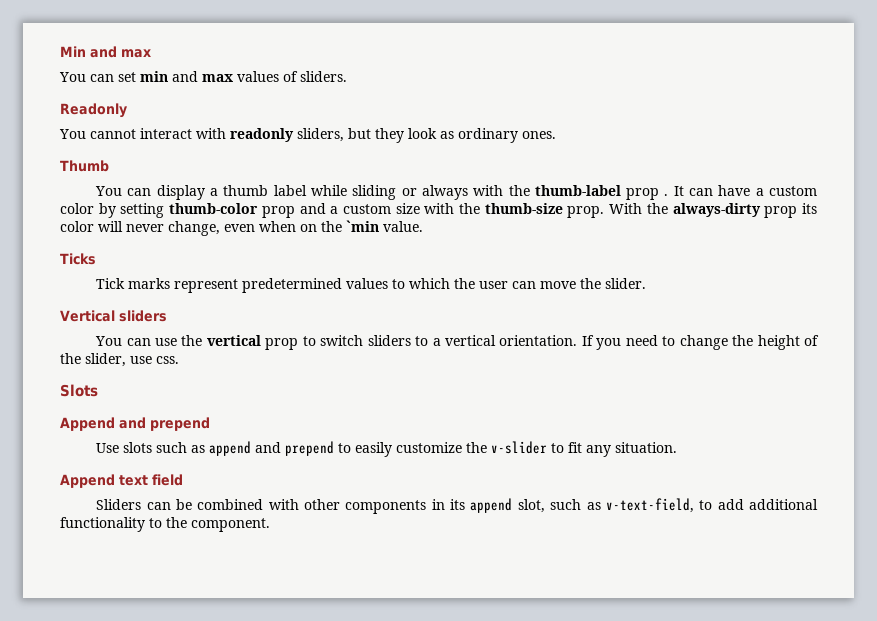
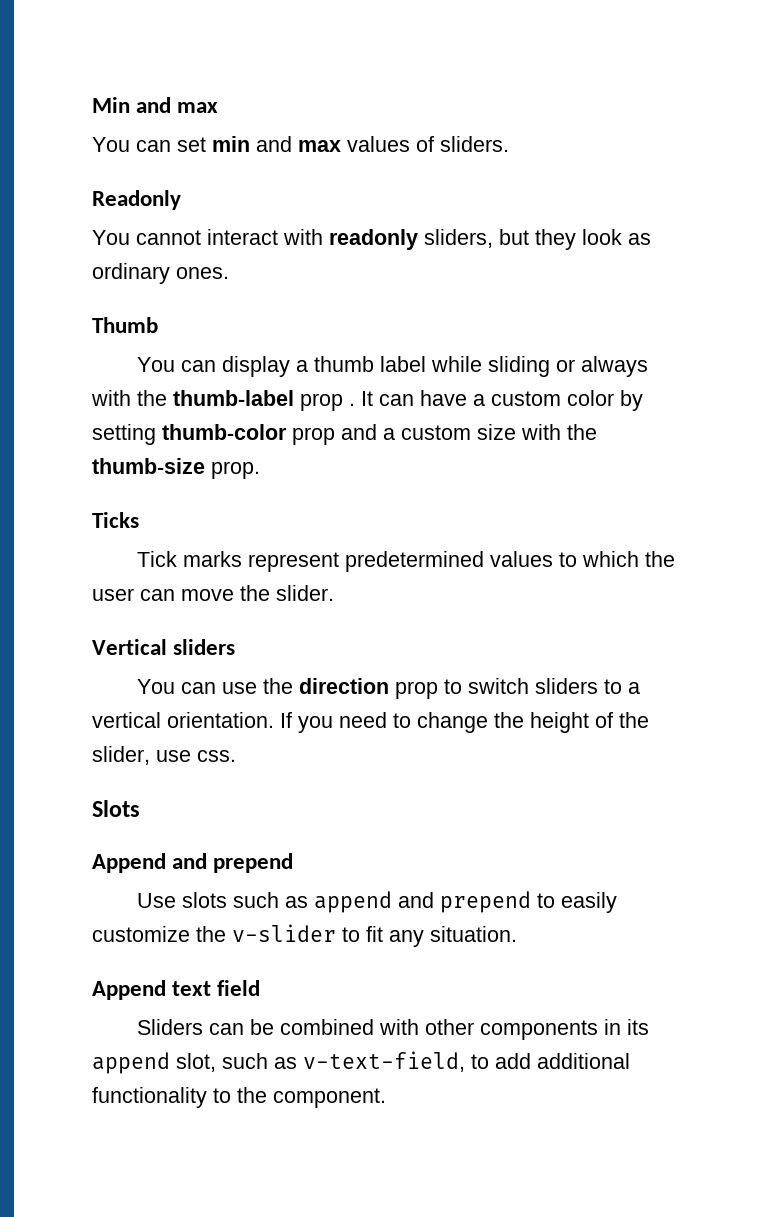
- With the always-dirty prop its color will never change, even when on the `min value.
- You can use the vertical prop to switch sliders to a vertical orientation.
+ You can use the direction prop to switch sliders to a vertical orientation.

